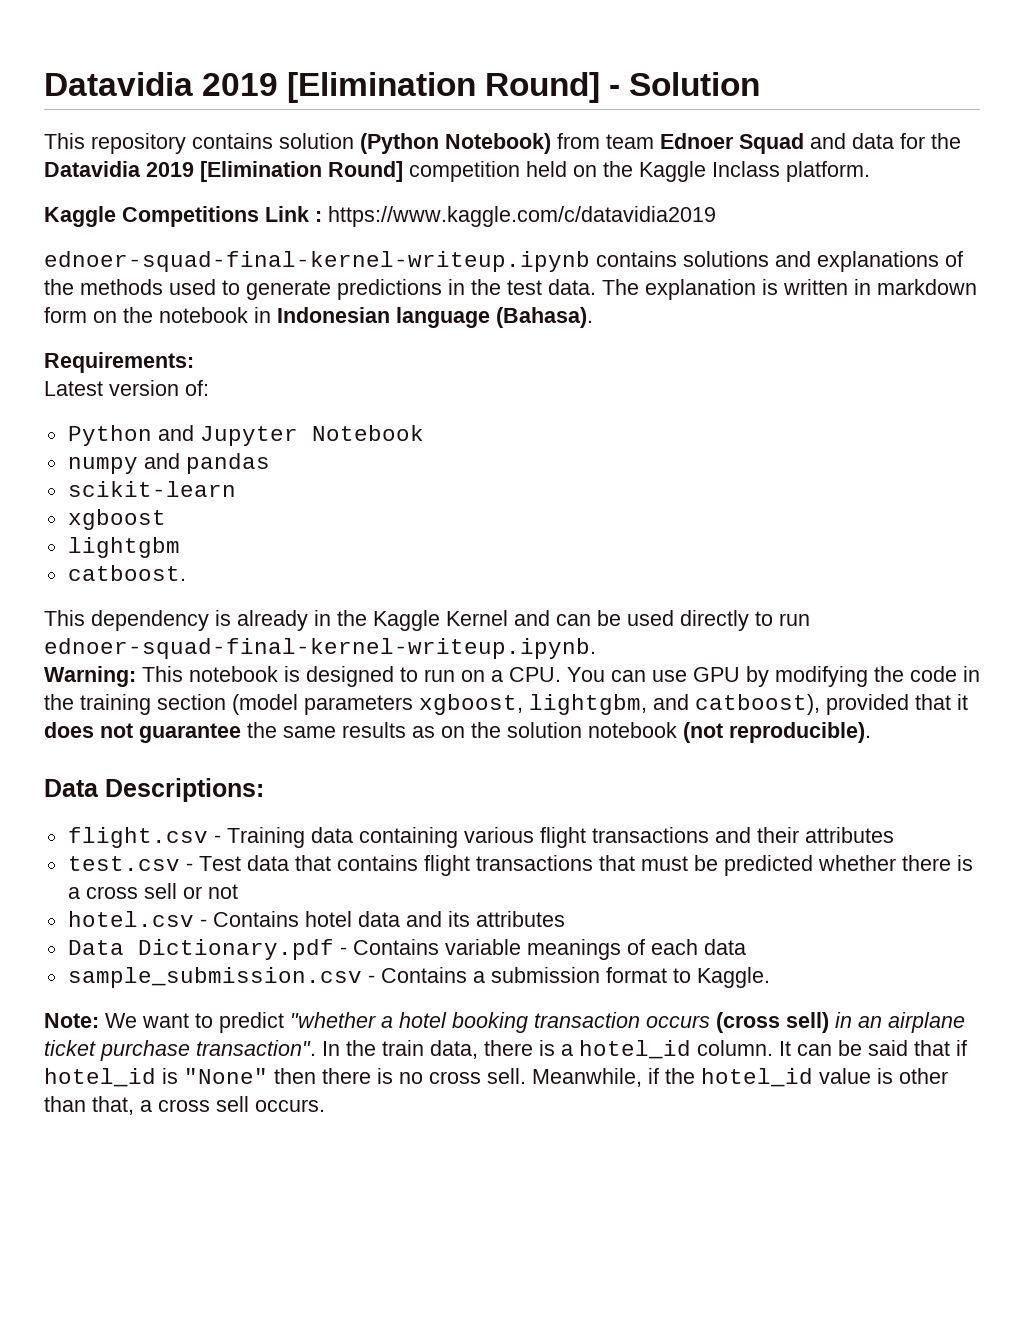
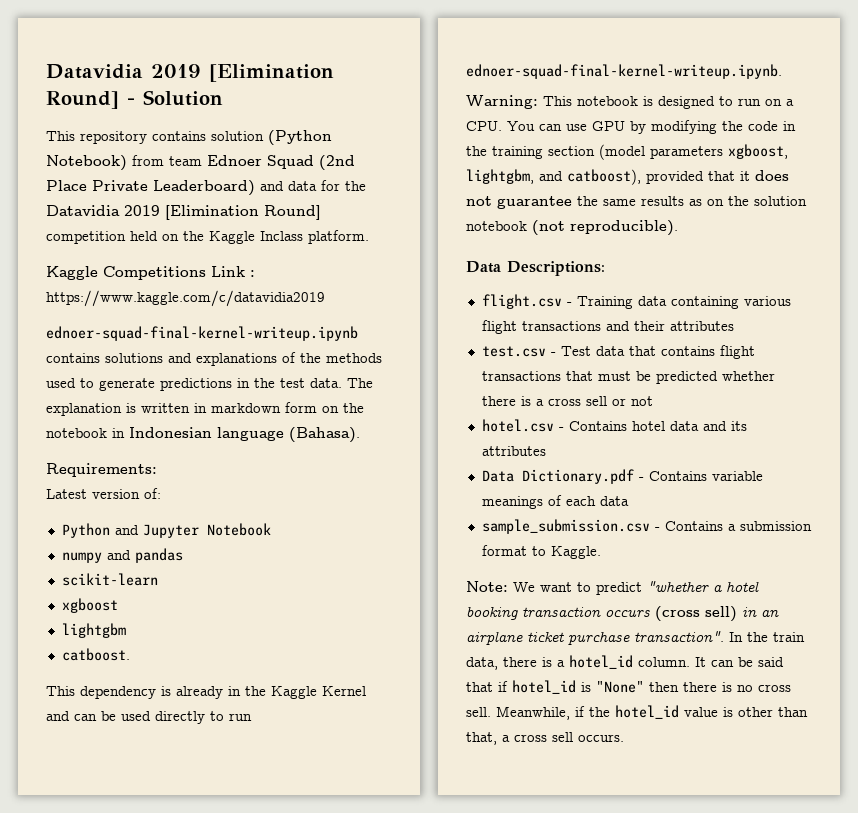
- This repository contains solution (Python Notebook) from team Ednoer Squad and data for the Datavidia 2019 [Elimination Round] competition held on the Kaggle Inclass platform.
+ This repository contains solution (Python Notebook) from team Ednoer Squad (2nd Place Private Leaderboard) and data for the Datavidia 2019 [Elimination Round] competition held on the Kaggle Inclass platform.

